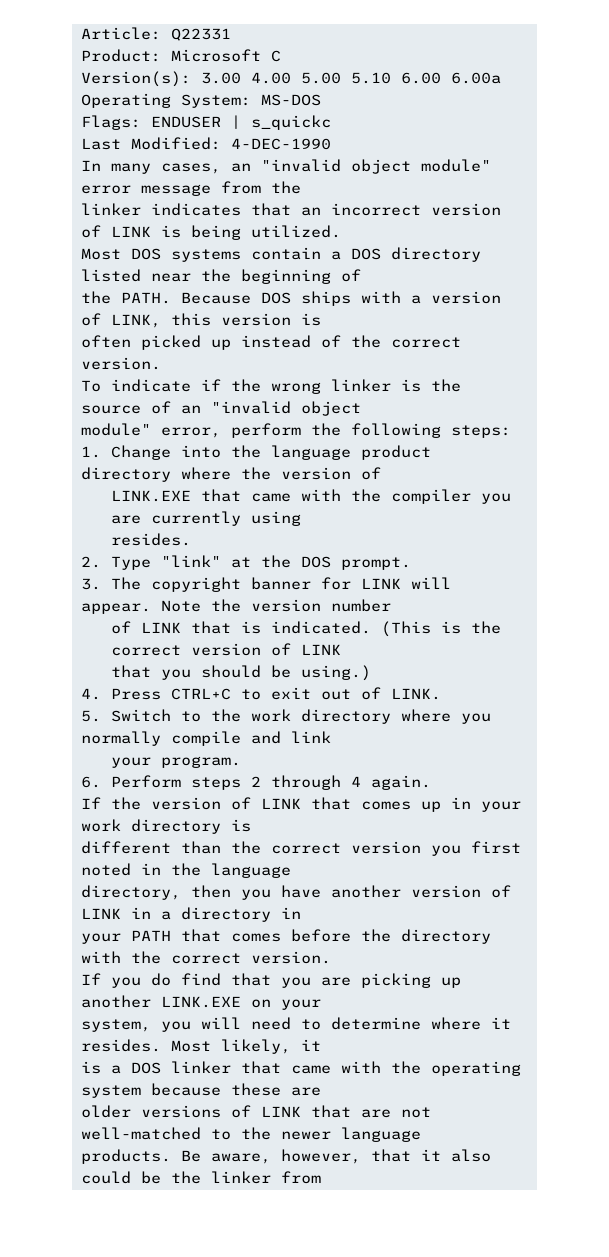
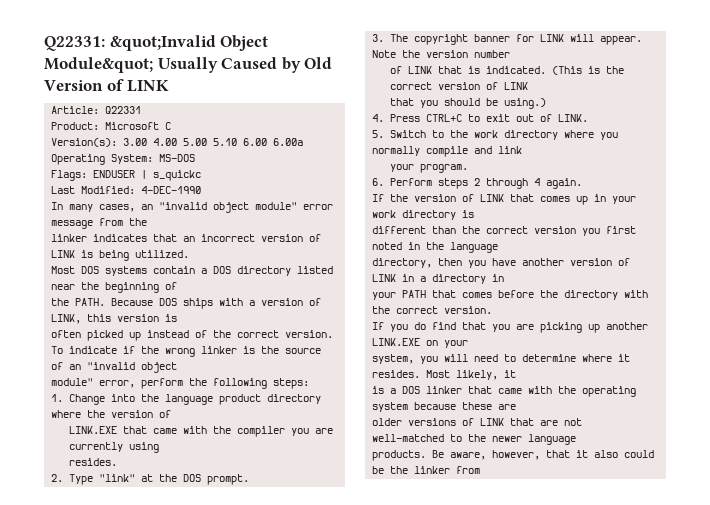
+ Q22331: &quot;Invalid Object Module&quot; Usually Caused by Old Version of LINK

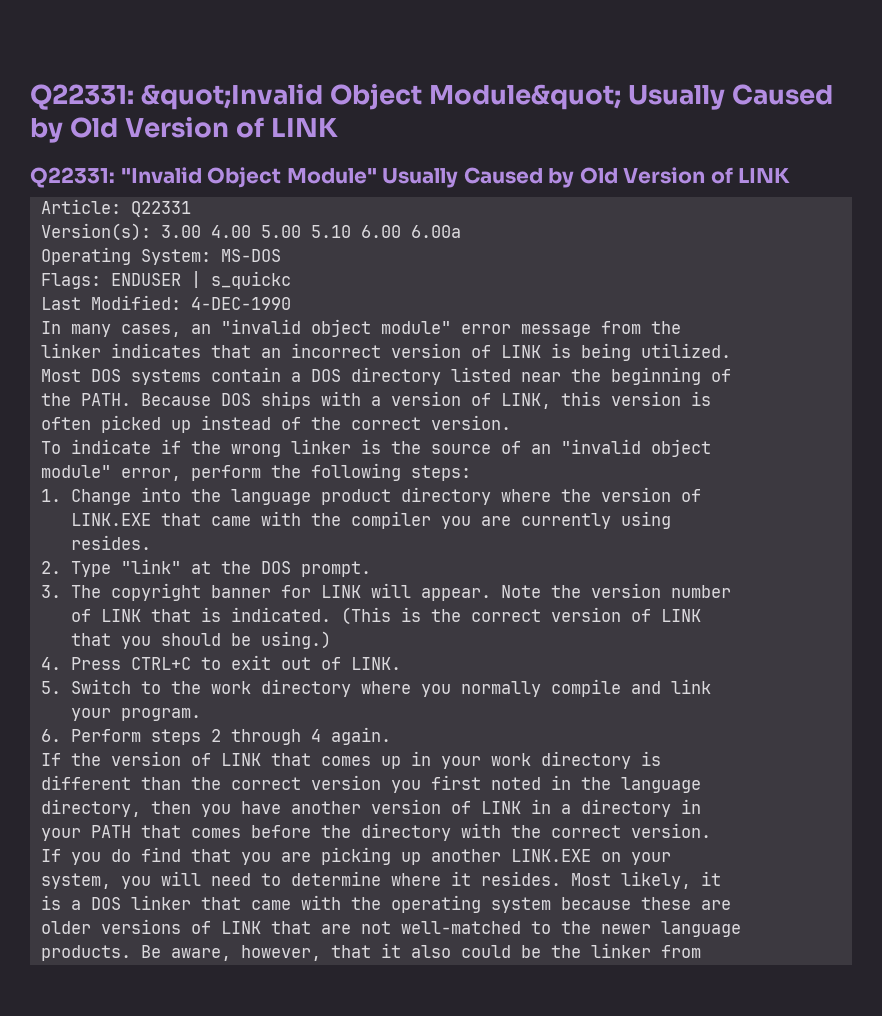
+ Q22331: "Invalid Object Module" Usually Caused by Old Version of LINK
- Product: Microsoft C

